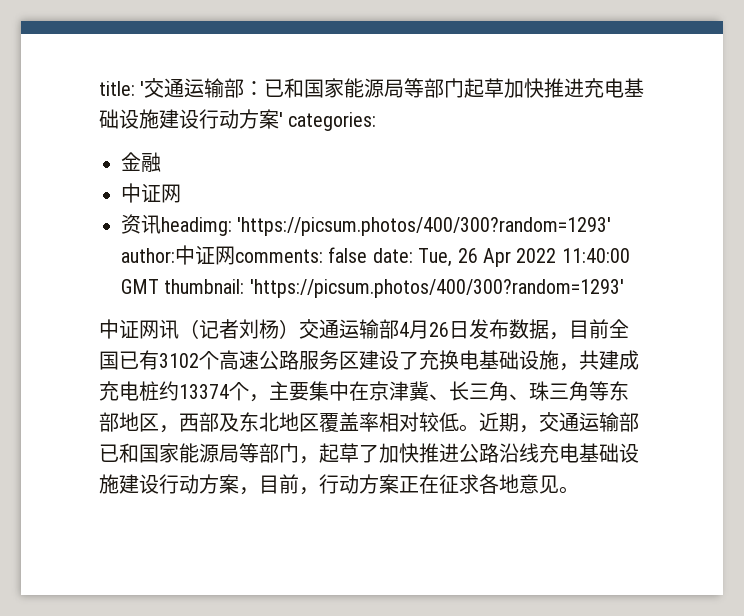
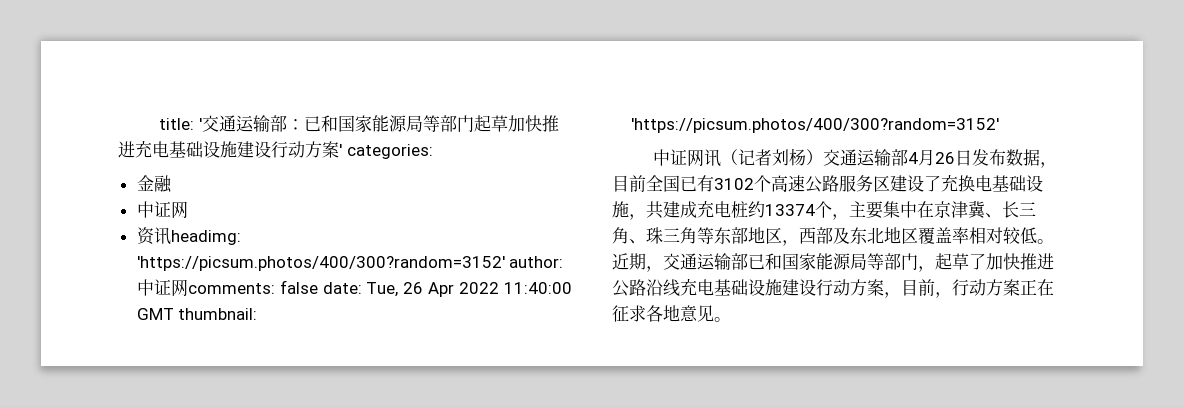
- 资讯headimg: 'https://picsum.photos/400/300?random=1293' author:中证网comments: false date: Tue, 26 Apr 2022 11:40:00 GMT thumbnail: 'https://picsum.photos/400/300?random=1293'
+ 资讯headimg: 'https://picsum.photos/400/300?random=3152' author:中证网comments: false date: Tue, 26 Apr 2022 11:40:00 GMT thumbnail: 'https://picsum.photos/400/300?random=3152'

